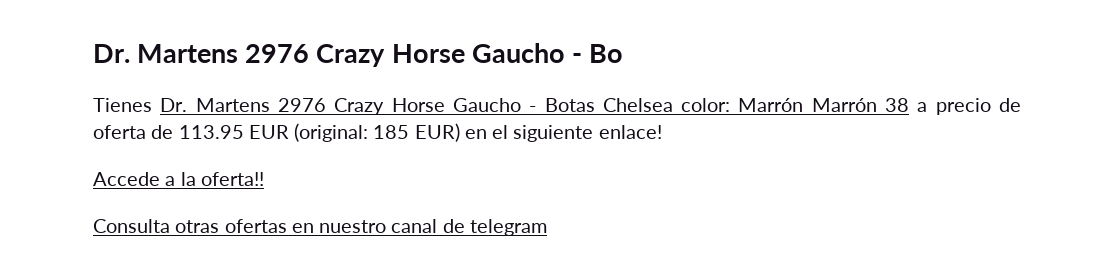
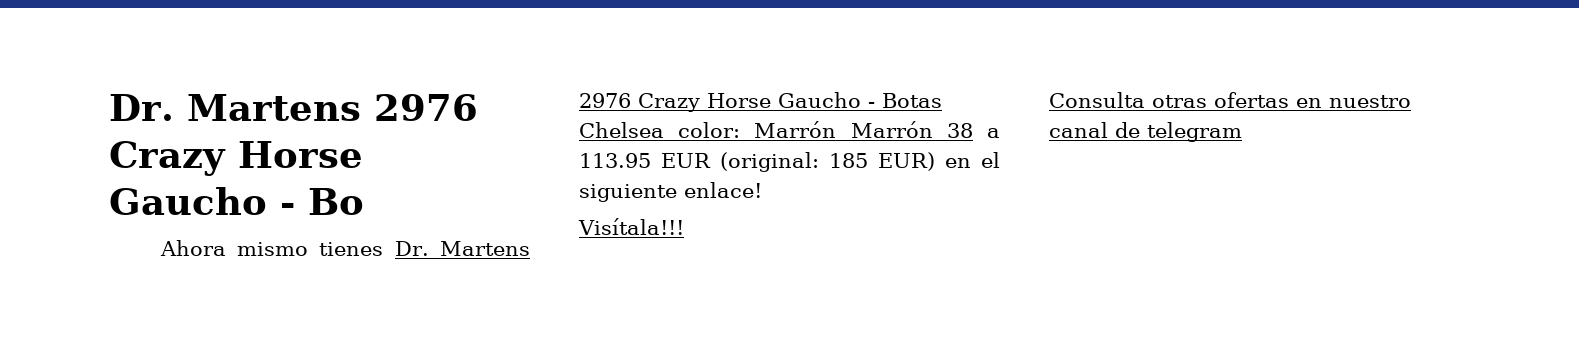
- Tienes Dr. Martens 2976 Crazy Horse Gaucho - Botas Chelsea color: Marrón Marrón 38 a precio de oferta de 113.95 EUR (original: 185 EUR) en el siguiente enlace!
+ Ahora mismo tienes Dr. Martens 2976 Crazy Horse Gaucho - Botas Chelsea color: Marrón Marrón 38 a 113.95 EUR (original: 185 EUR) en el siguiente enlace!
- Accede a la oferta!!
+ Visítala!!!

